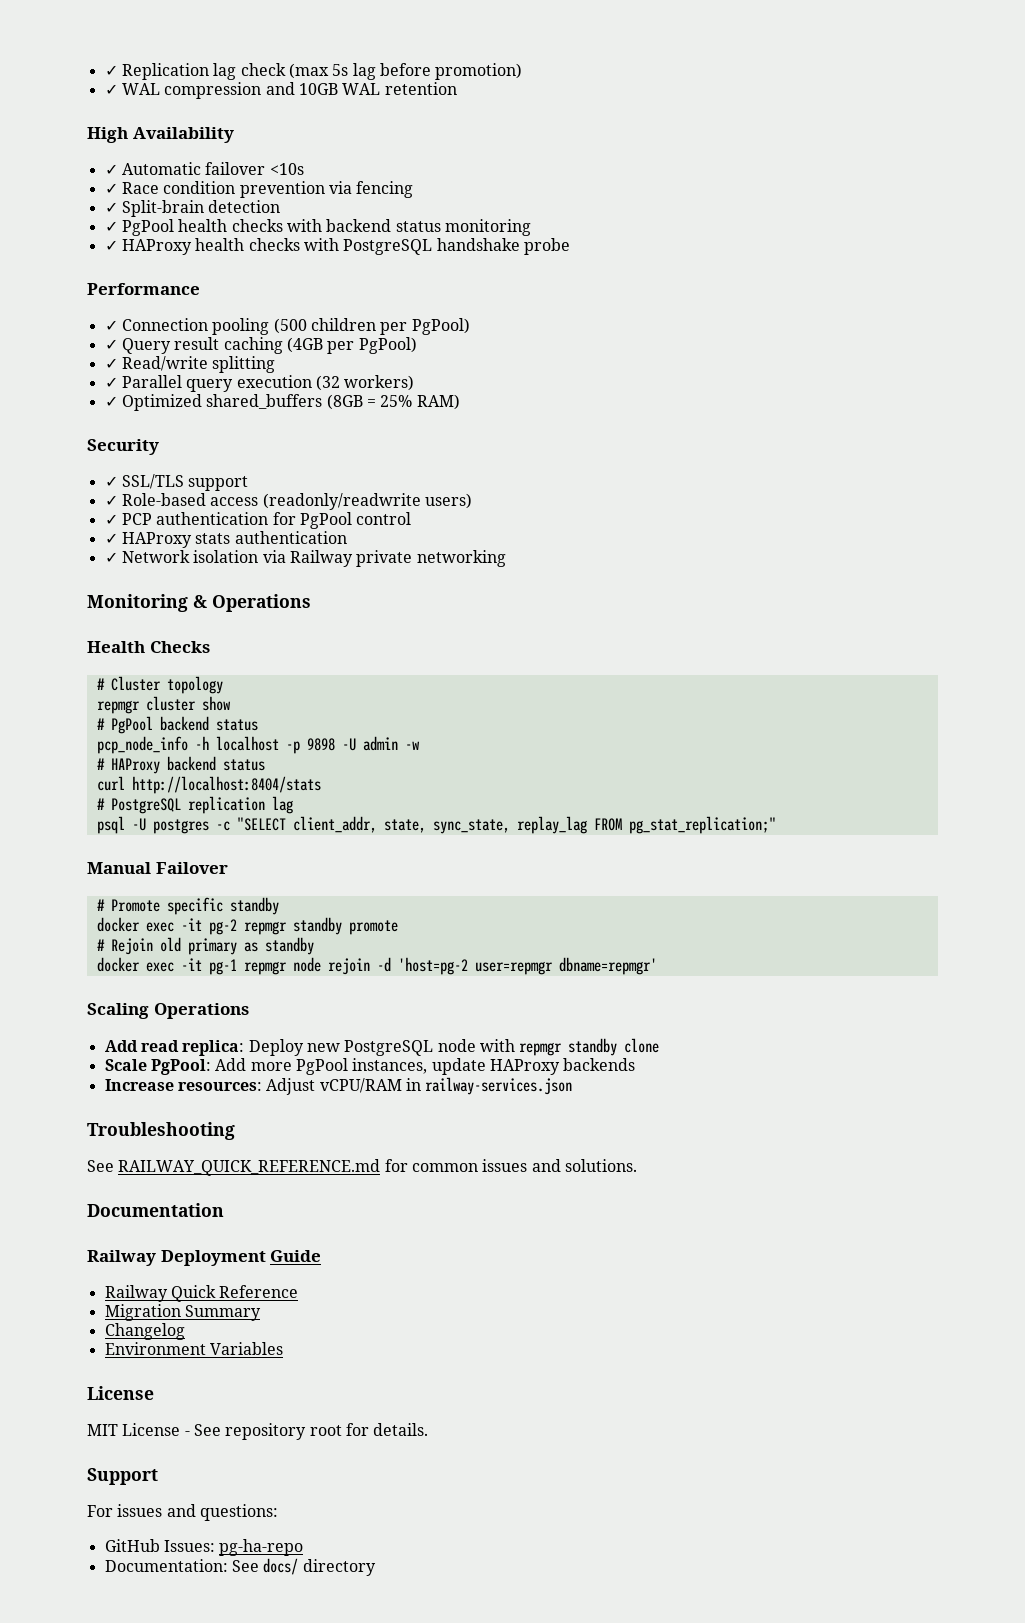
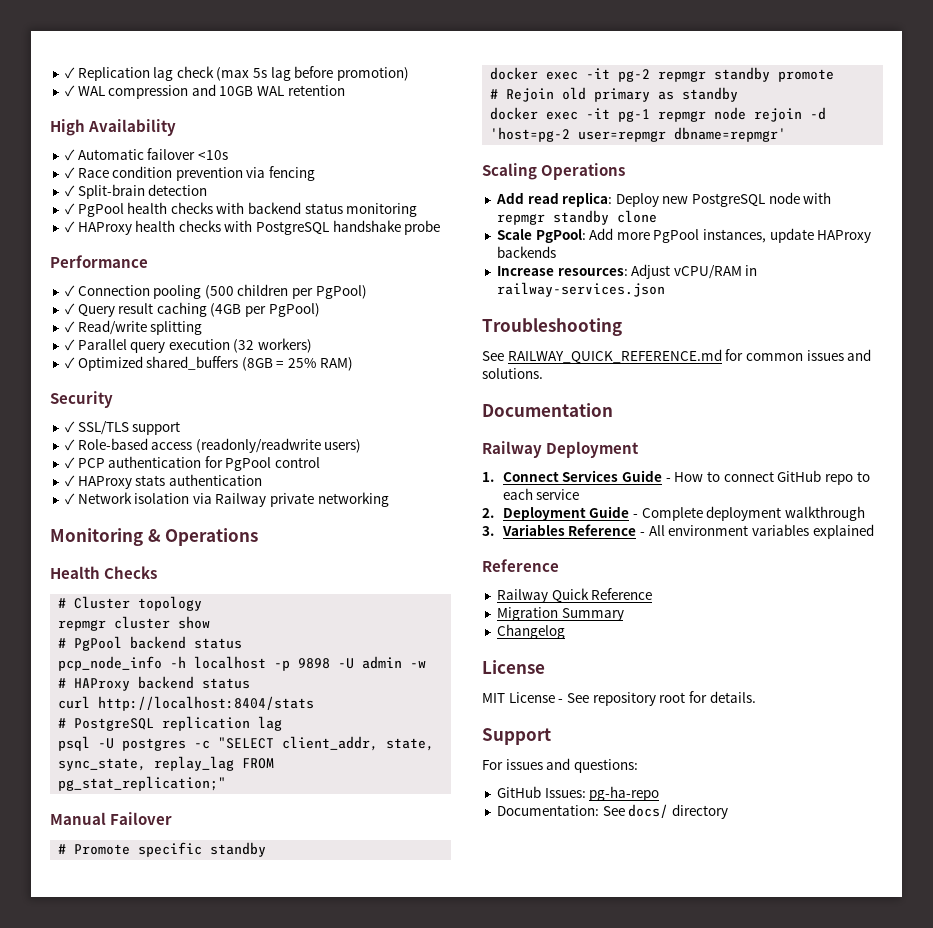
- Railway Deployment Guide
+ Railway Deployment
+ 1. Connect Services Guide - How to connect GitHub repo to each service
+ 2. Deployment Guide - Complete deployment walkthrough
+ 3. Variables Reference - All environment variables explained
+ Reference
- Environment Variables

